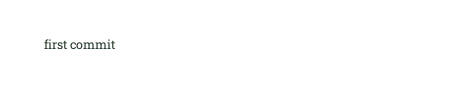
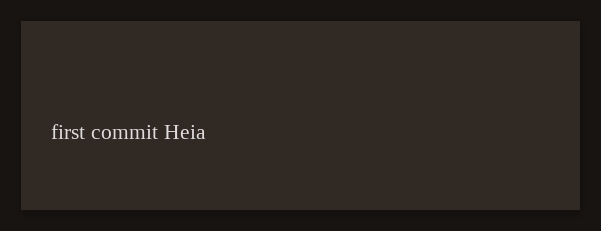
- first commit
+ first commit Heia

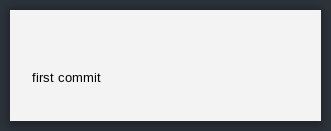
- first commit Heia
+ first commit

